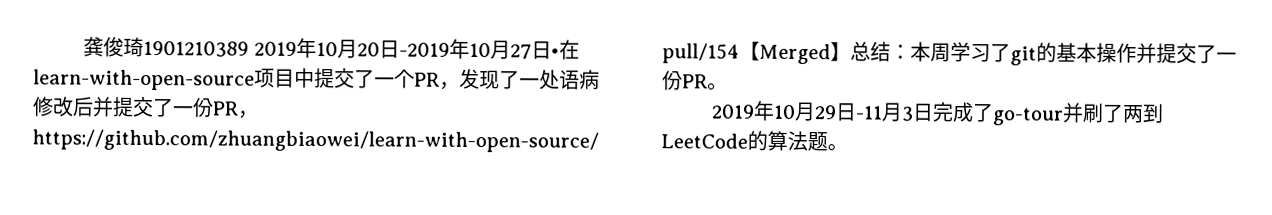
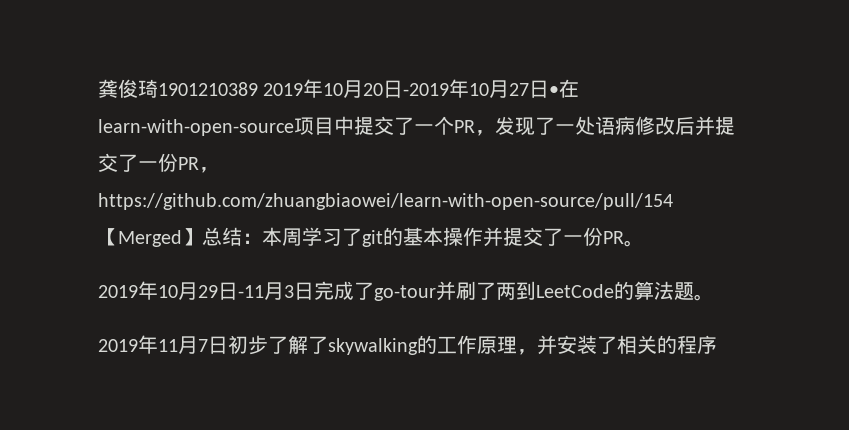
+ 2019年11月7日初步了解了skywalking的工作原理，并安装了相关的程序

